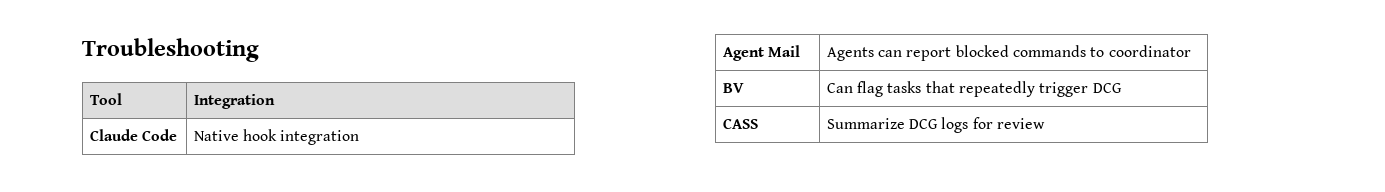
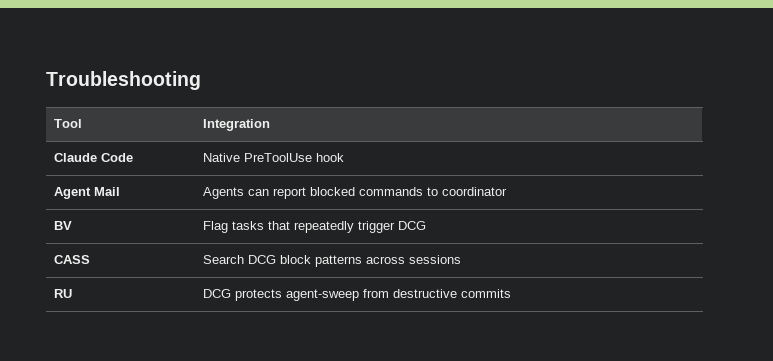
- Claude Code | Native hook integration
+ Claude Code | Native PreToolUse hook
- BV | Can flag tasks that repeatedly trigger DCG
+ BV | Flag tasks that repeatedly trigger DCG
- CASS | Summarize DCG logs for review
+ CASS | Search DCG block patterns across sessions
+ RU | DCG protects agent-sweep from destructive commits

